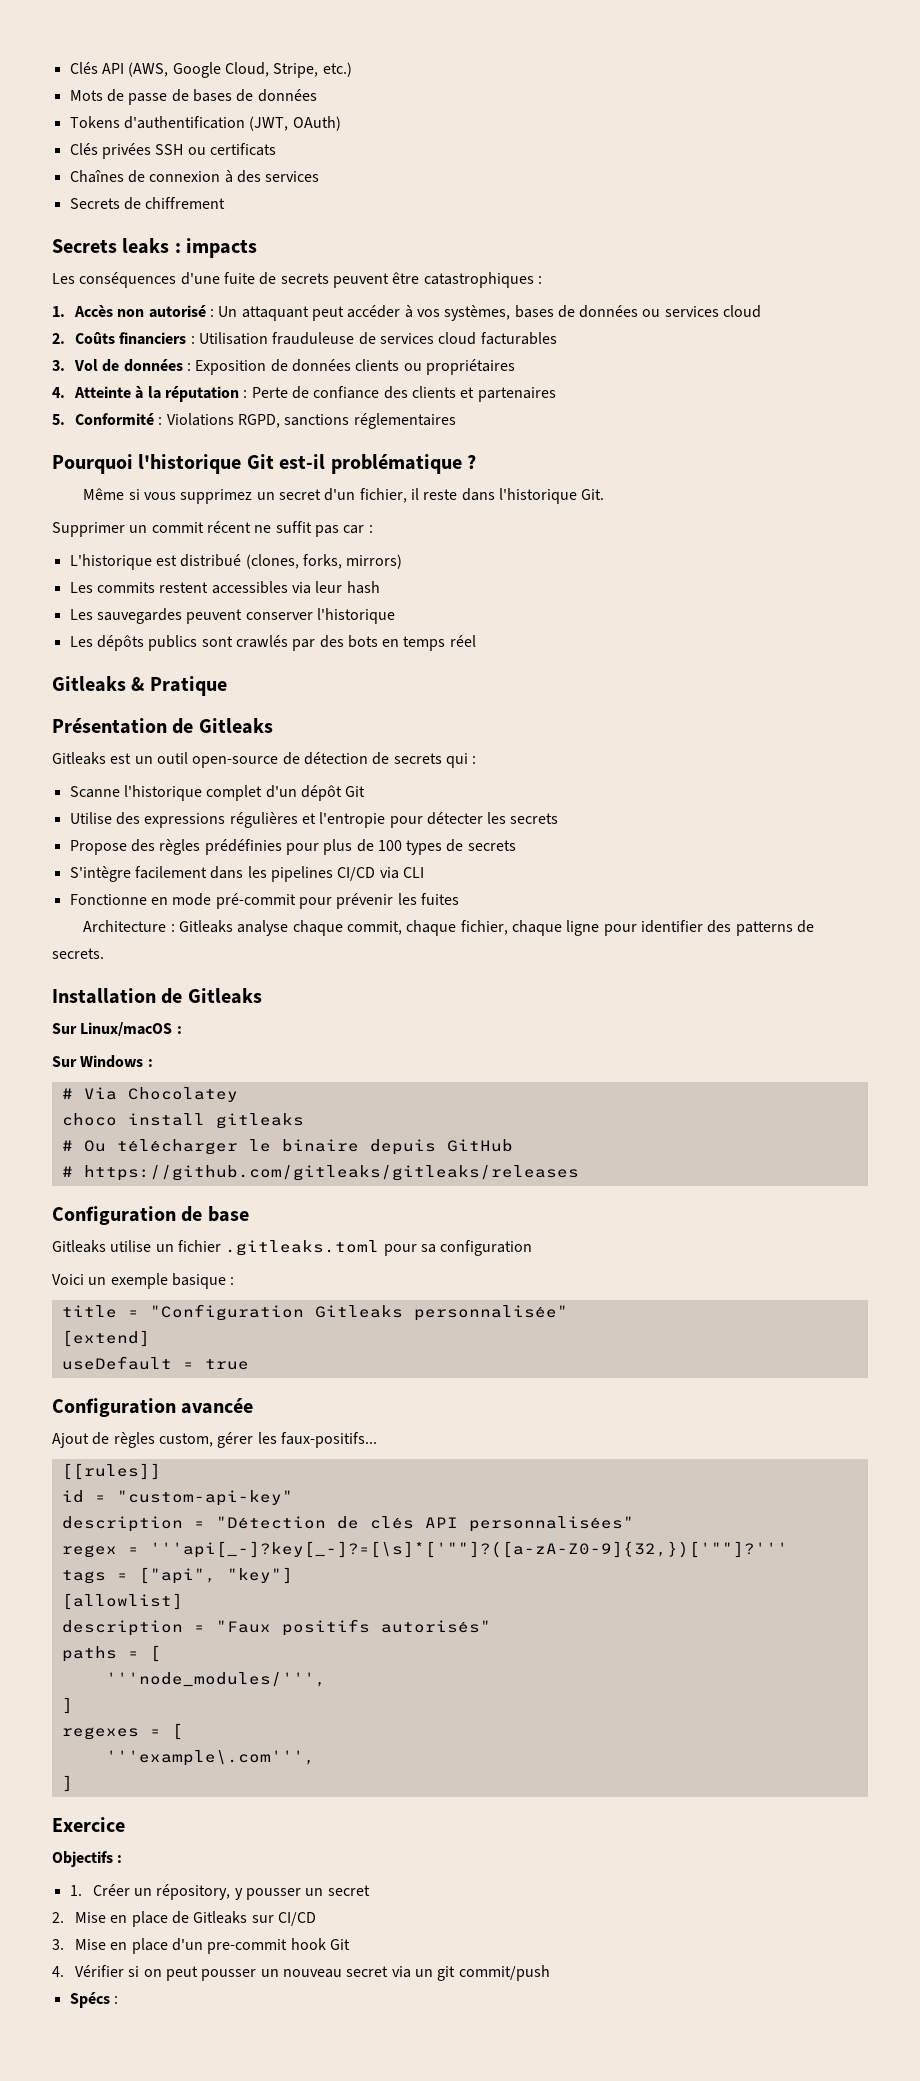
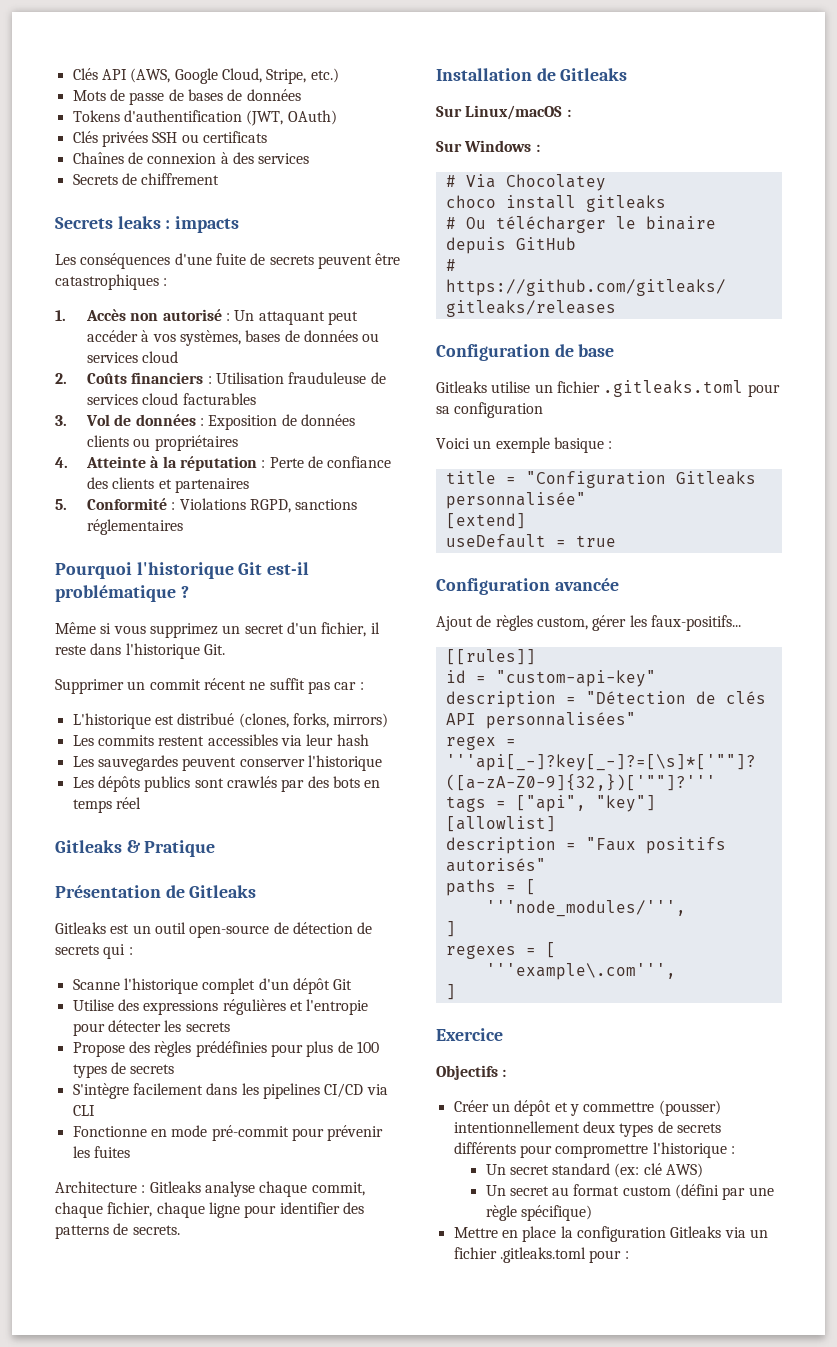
- 1. Créer un répository, y pousser un secret
- 2. Mise en place de Gitleaks sur CI/CD
- 3. Mise en place d'un pre-commit hook Git
- 4. Vérifier si on peut pousser un nouveau secret via un git commit/push
- Spécs :
+ Créer un dépôt et y commettre (pousser) intentionnellement deux types de secrets différents pour compromettre l'historique :
+ Un secret standard (ex: clé AWS)
+ Un secret au format custom (défini par une règle spécifique)
+ Mettre en place la configuration Gitleaks via un fichier .gitleaks.toml pour :

